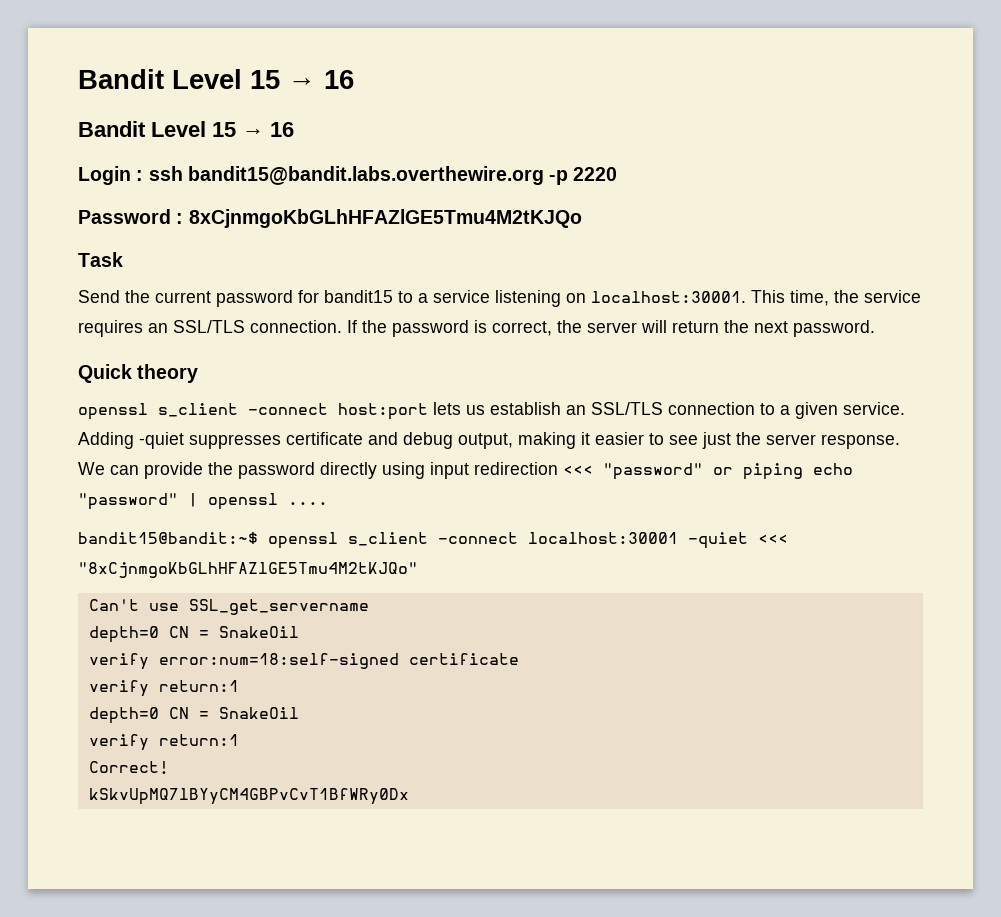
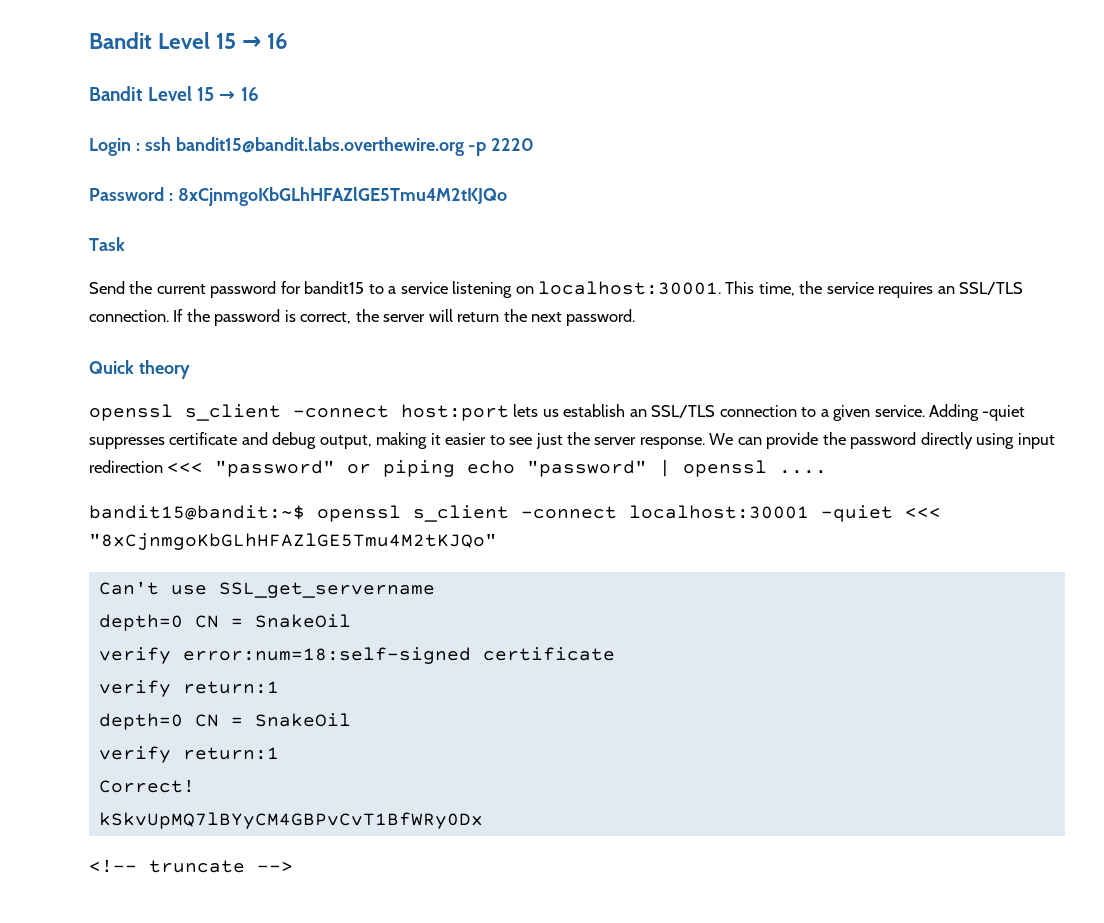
+ <!-- truncate -->

